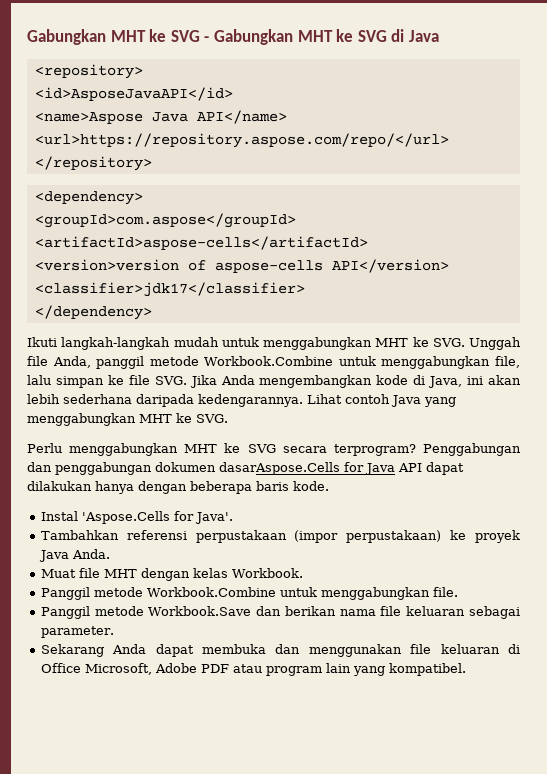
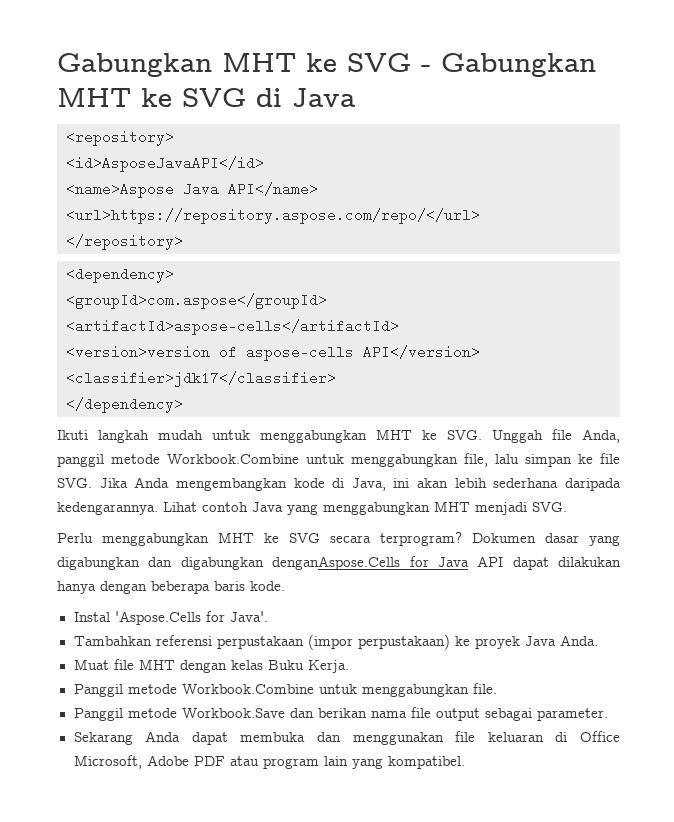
- Ikuti langkah-langkah mudah untuk menggabungkan MHT ke SVG. Unggah file Anda, panggil metode Workbook.Combine untuk menggabungkan file, lalu simpan ke file SVG. Jika Anda mengembangkan kode di Java, ini akan lebih sederhana daripada kedengarannya.
+ Ikuti langkah mudah untuk menggabungkan MHT ke SVG. Unggah file Anda, panggil metode Workbook.Combine untuk menggabungkan file, lalu simpan ke file SVG. Jika Anda mengembangkan kode di Java, ini akan lebih sederhana daripada kedengarannya.
- Lihat contoh Java yang menggabungkan MHT ke SVG.
+ Lihat contoh Java yang menggabungkan MHT menjadi SVG.
- Penggabungan dan penggabungan dokumen dasarAspose.Cells for Java API dapat dilakukan hanya dengan beberapa baris kode.
+ Dokumen dasar yang digabungkan dan digabungkan denganAspose.Cells for Java API dapat dilakukan hanya dengan beberapa baris kode.
- Muat file MHT dengan kelas Workbook.
+ Muat file MHT dengan kelas Buku Kerja.
- Panggil metode Workbook.Save dan berikan nama file keluaran sebagai parameter.
+ Panggil metode Workbook.Save dan berikan nama file output sebagai parameter.

